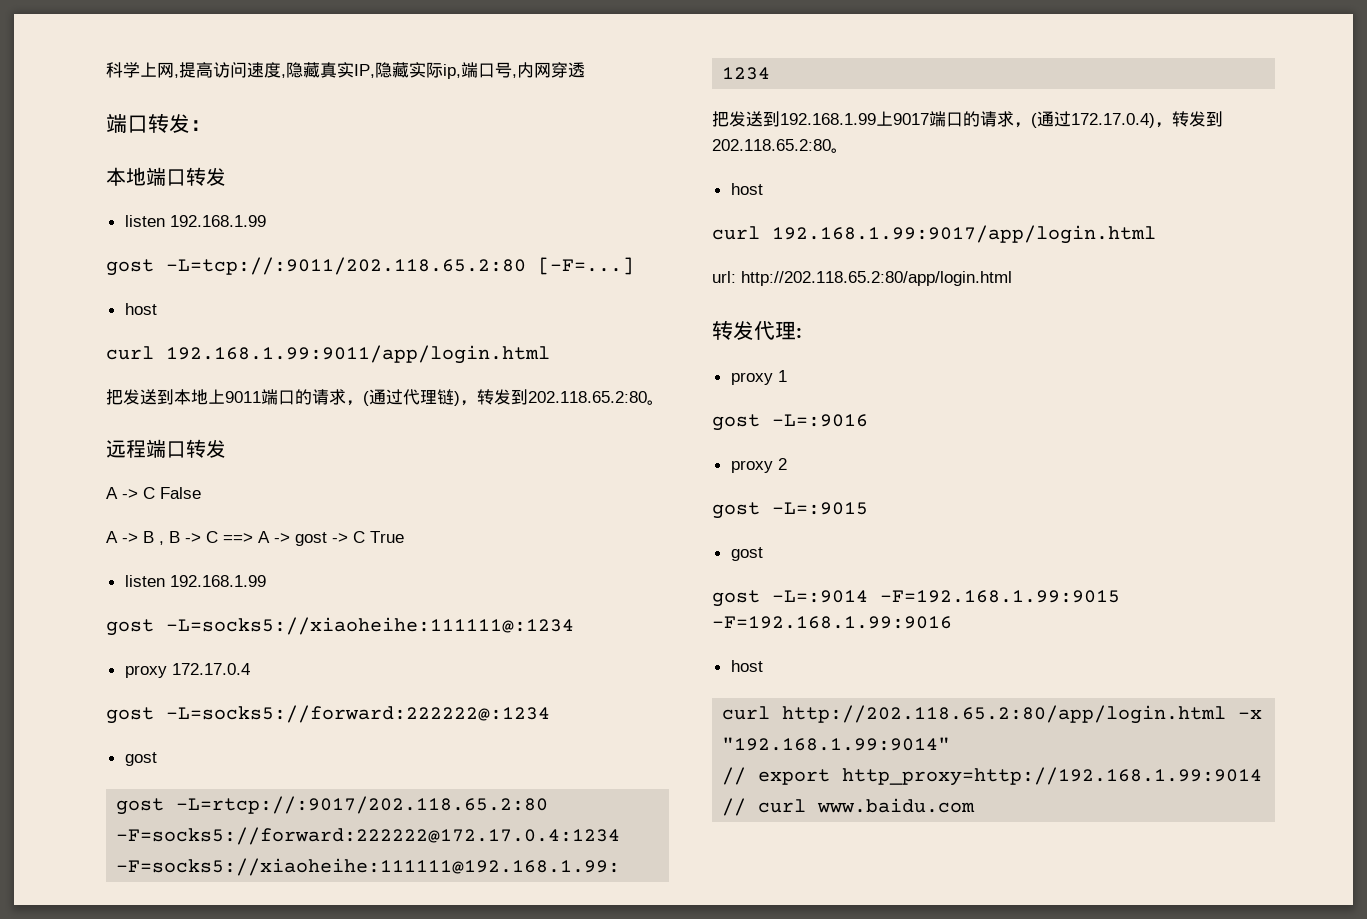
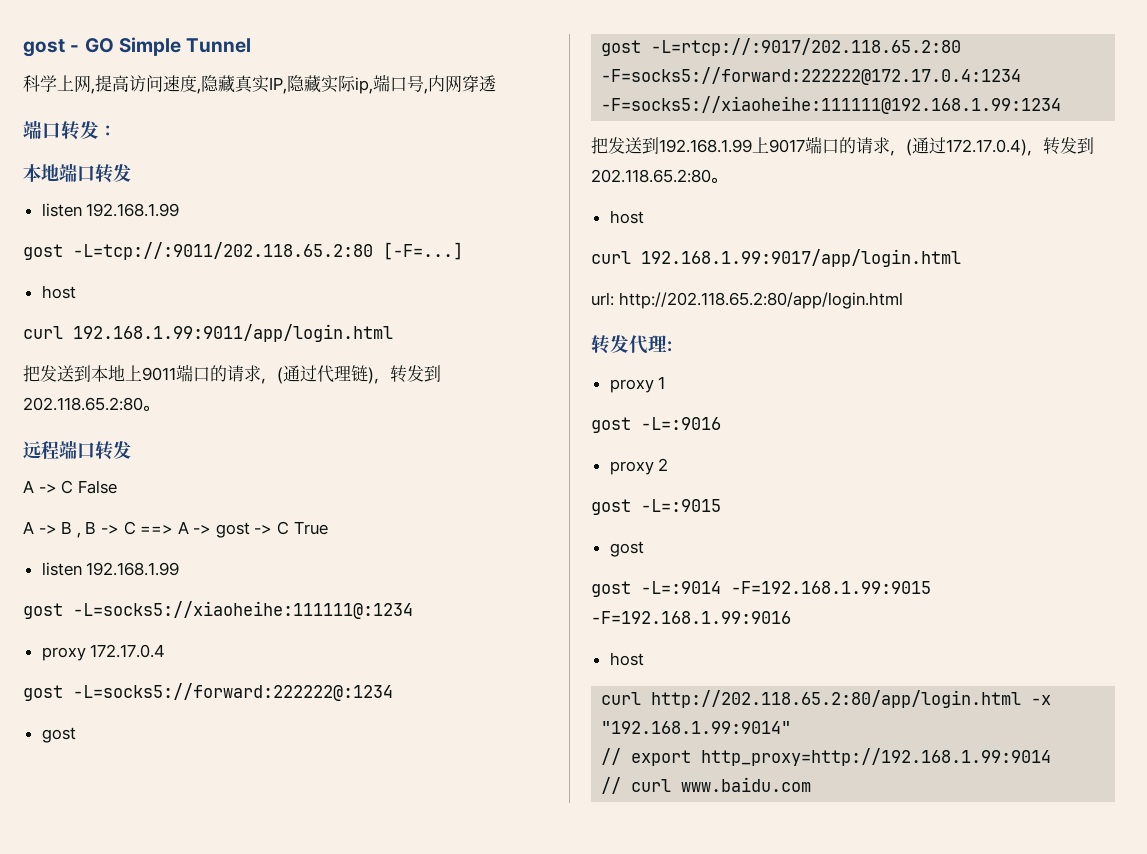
+ gost - GO Simple Tunnel

